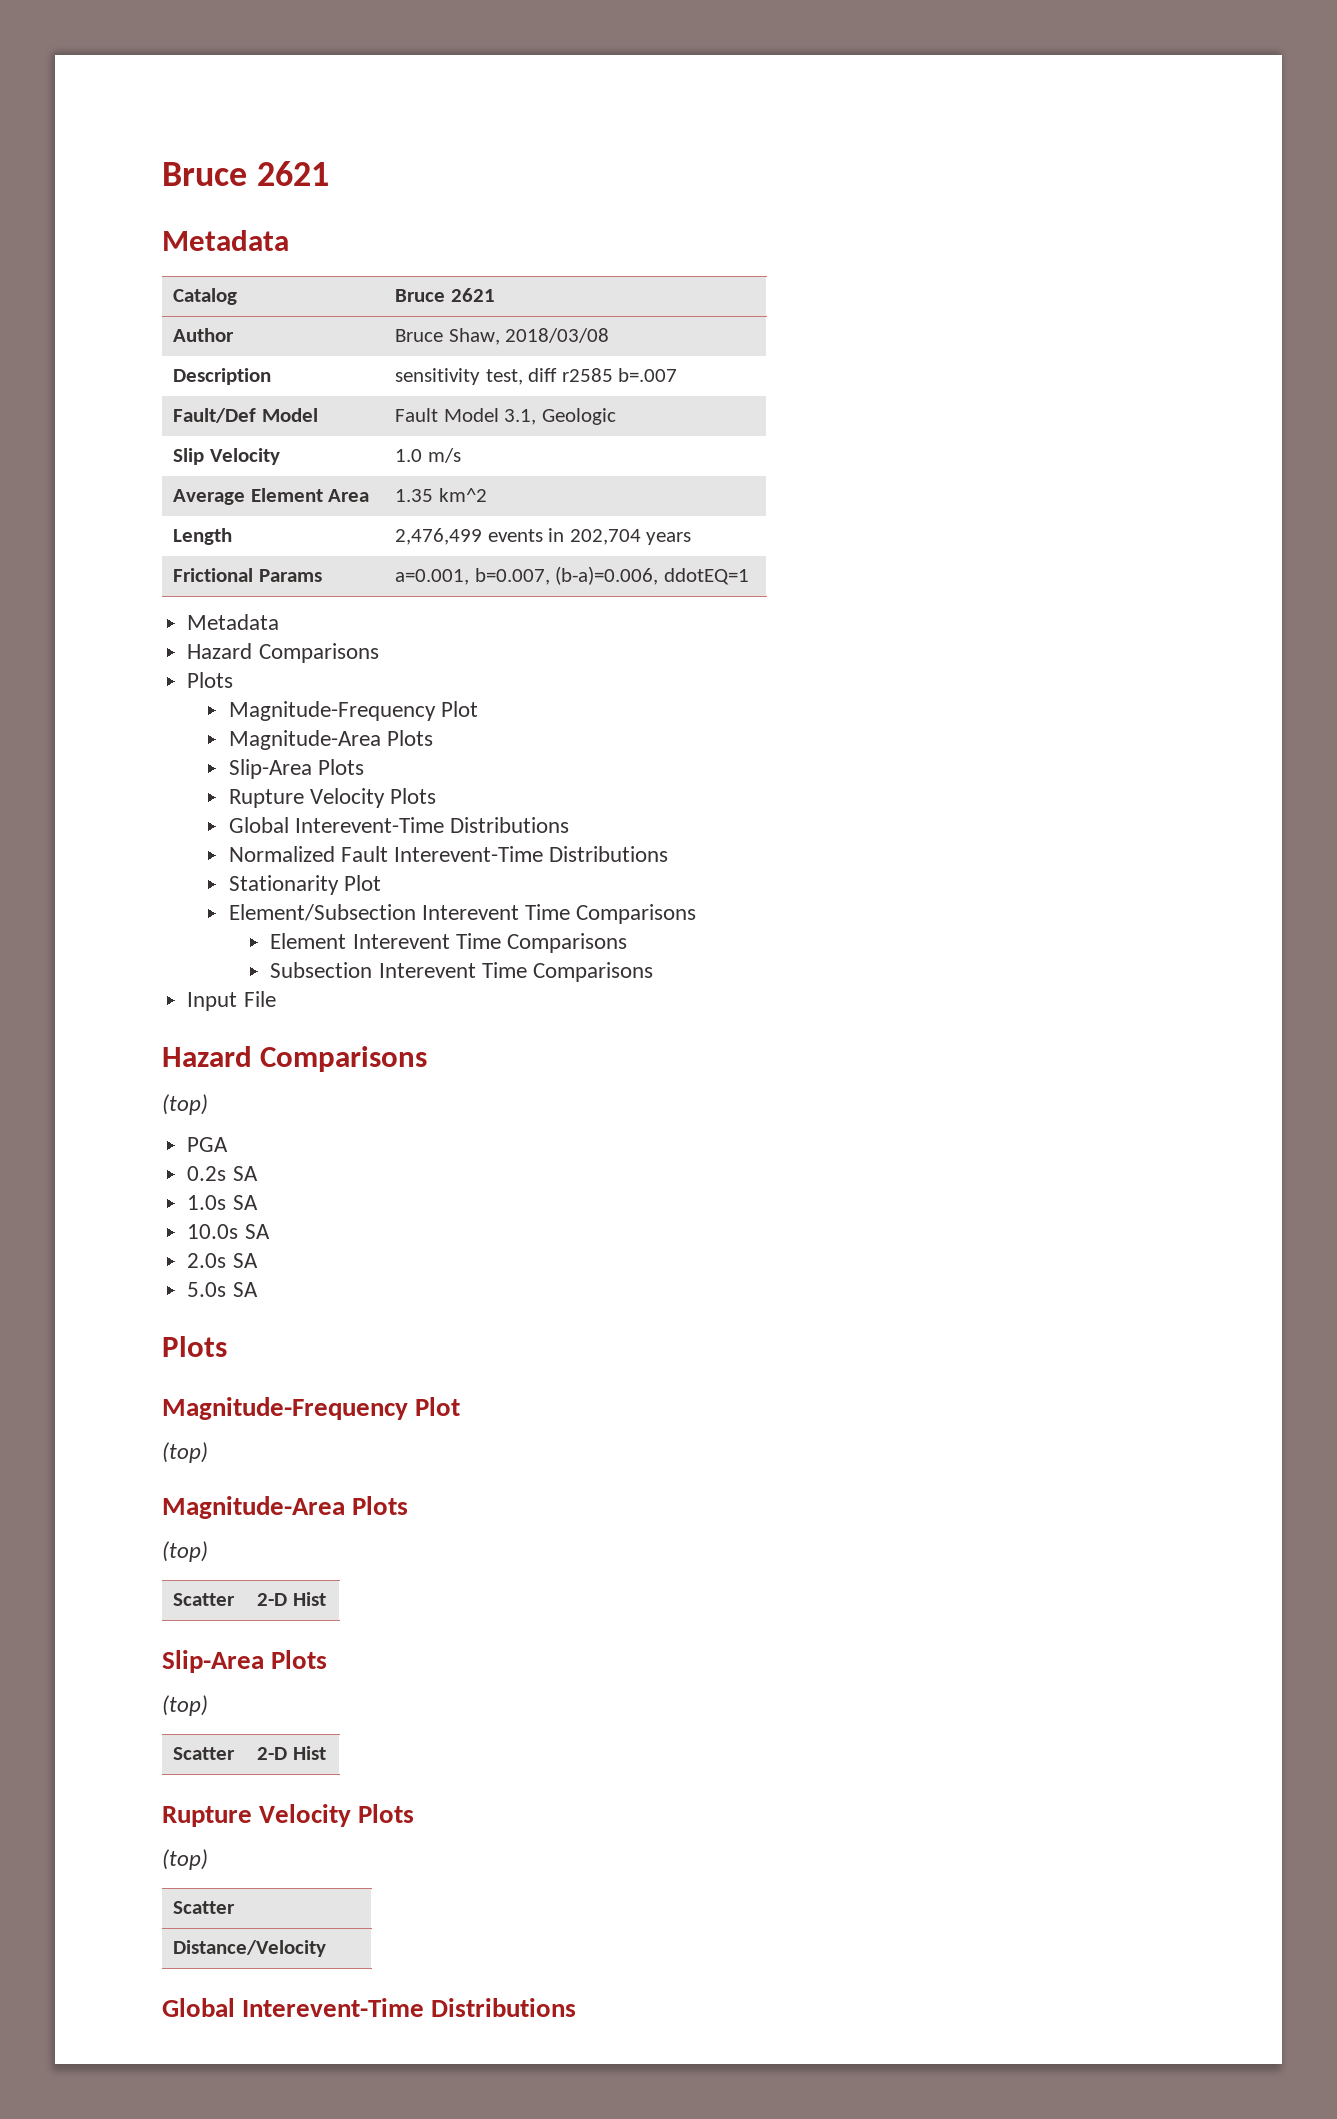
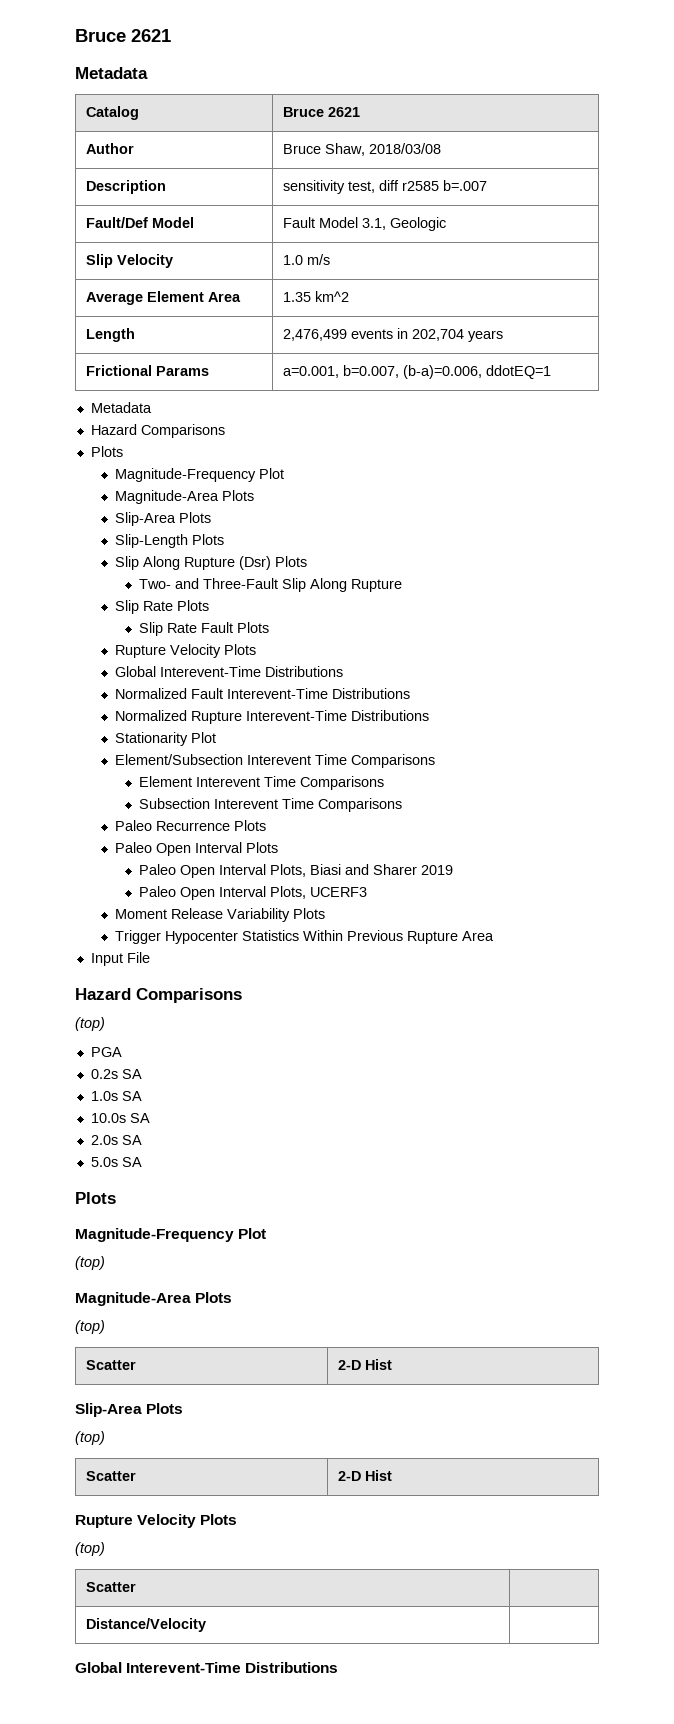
+ Slip-Length Plots
+ Slip Along Rupture (Dsr) Plots
+ Two- and Three-Fault Slip Along Rupture
+ Slip Rate Plots
+ Slip Rate Fault Plots
+ Normalized Rupture Interevent-Time Distributions
+ Paleo Recurrence Plots
+ Paleo Open Interval Plots
+ Paleo Open Interval Plots, Biasi and Sharer 2019
+ Paleo Open Interval Plots, UCERF3
+ Moment Release Variability Plots
+ Trigger Hypocenter Statistics Within Previous Rupture Area

